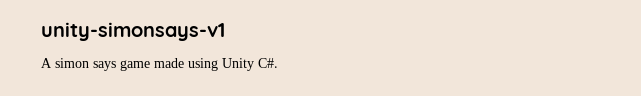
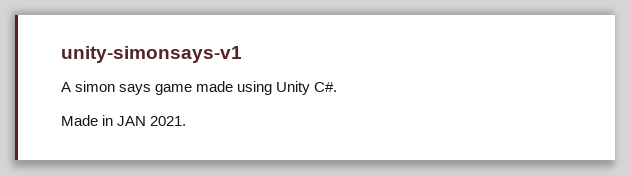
+ Made in JAN 2021.

